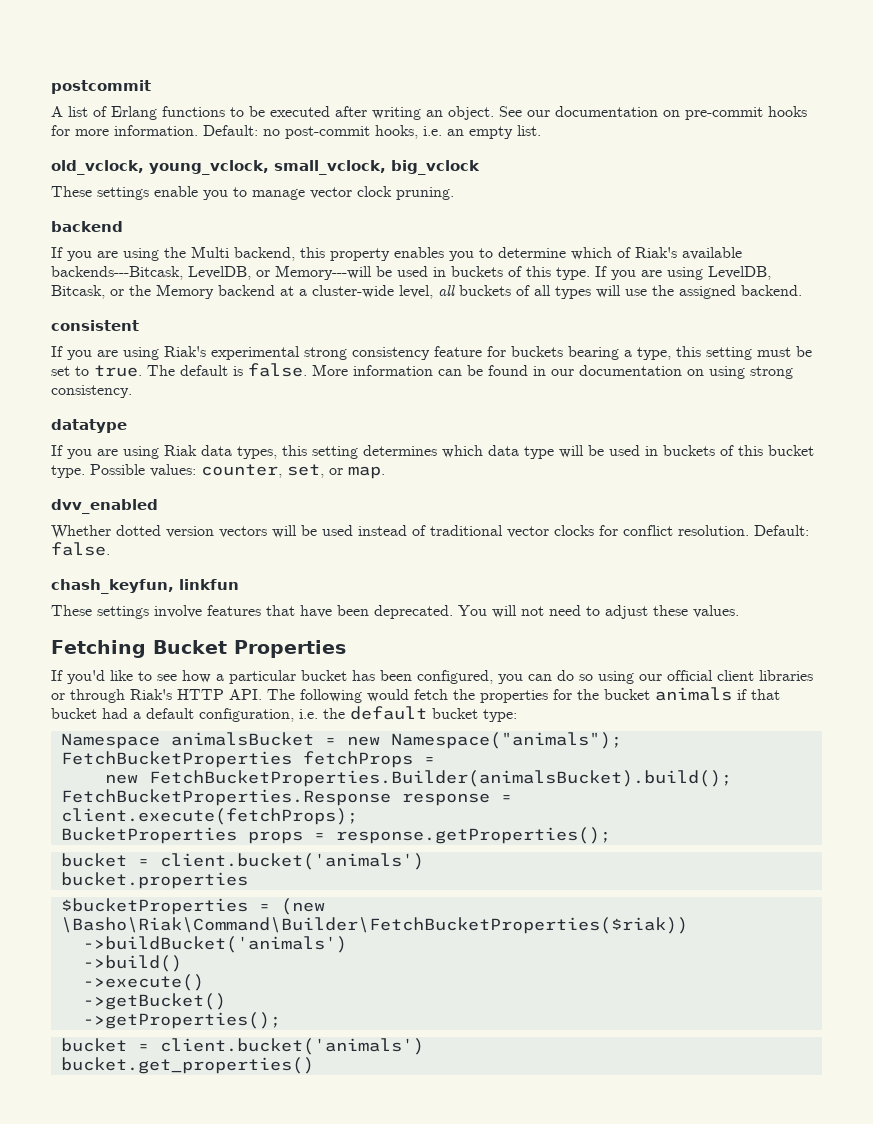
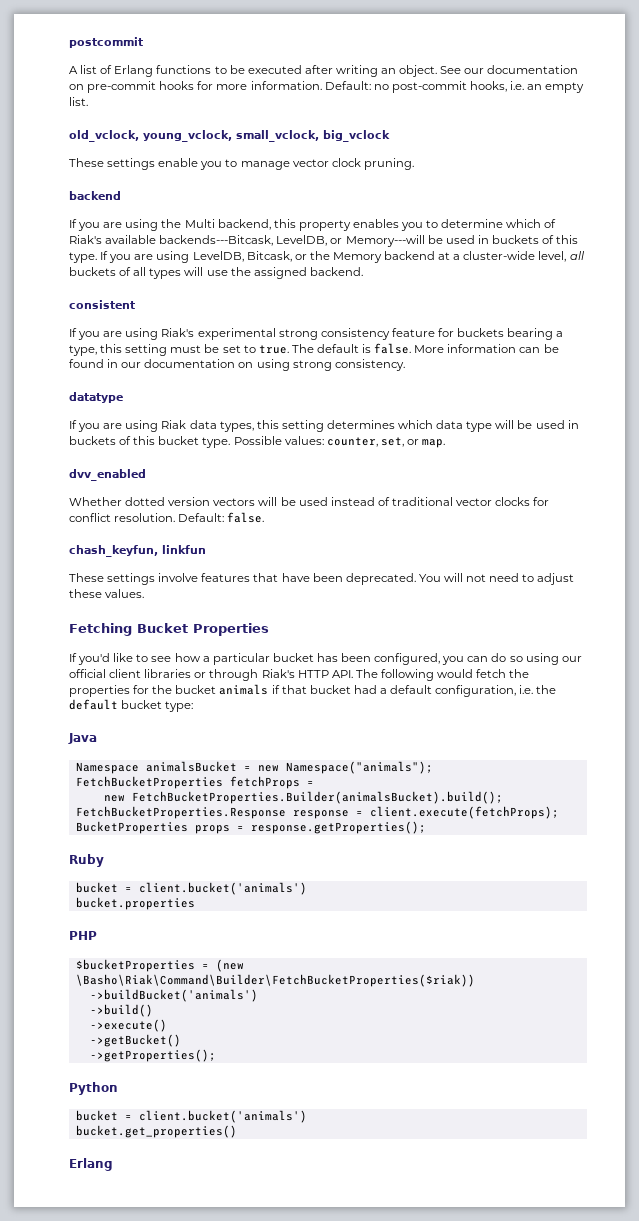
+ Java
+ Ruby
+ PHP
+ Python
  bucket.get_properties()
+ Erlang

